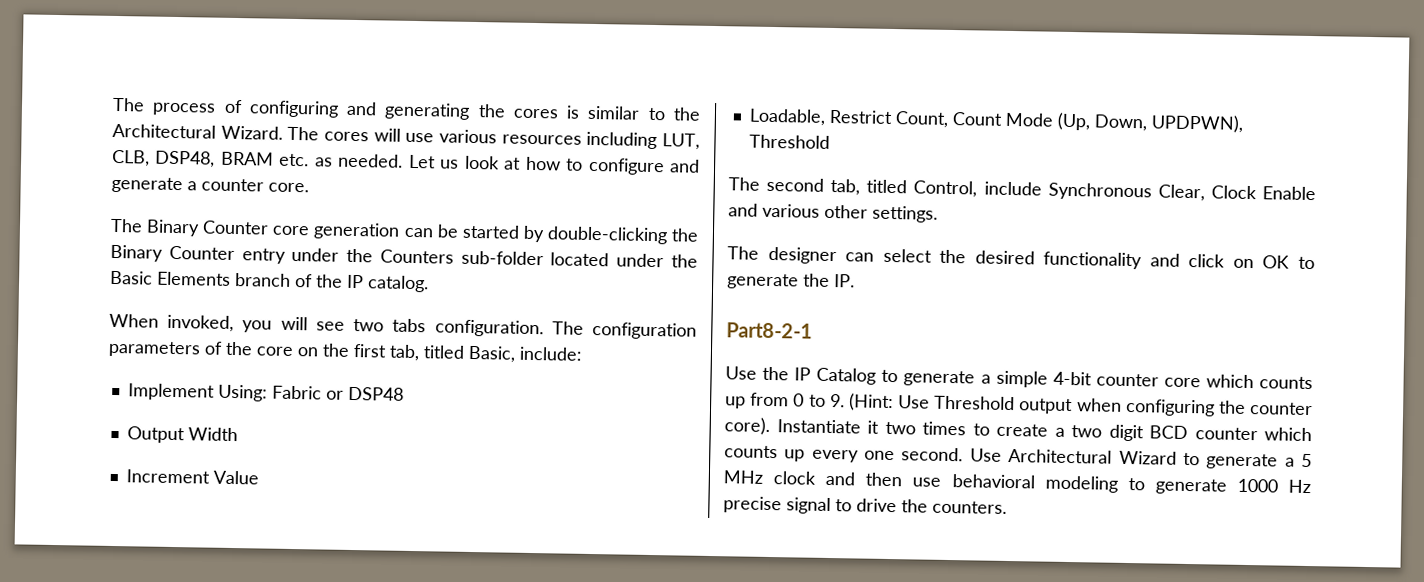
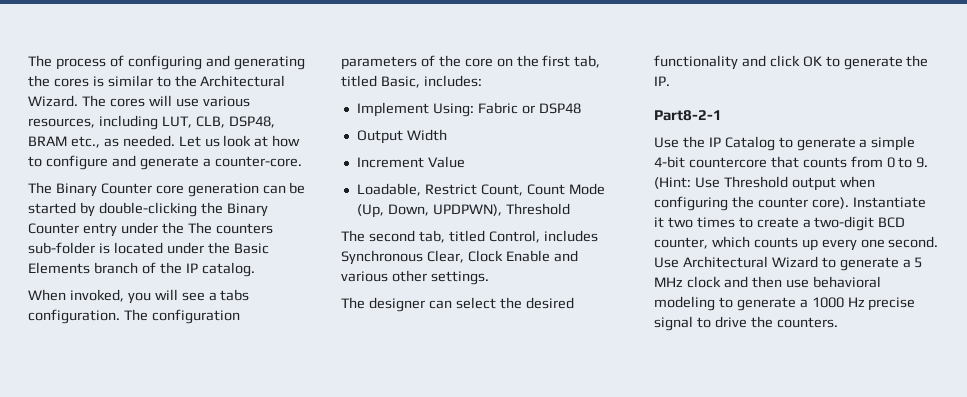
- The cores will use various resources including LUT, CLB, DSP48, BRAM etc. as needed.
+ The cores will use various resources, including LUT, CLB, DSP48, BRAM etc., as needed.
- Let us look at how to configure and generate a counter core.
+ Let us look at how to configure and generate a counter-core.
- The Binary Counter core generation can be started by double-clicking the Binary Counter entry under the Counters sub-folder located under the Basic Elements branch of the IP catalog.
+ The Binary Counter core generation can be started by double-clicking the Binary Counter entry under the The counters sub-folder is located under the Basic Elements branch of the IP catalog.
- When invoked, you will see two tabs configuration.
+ When invoked, you will see a tabs configuration.
- The configuration parameters of the core on the first tab, titled Basic, include:
+ The configuration parameters of the core on the first tab, titled Basic, includes:
- The second tab, titled Control, include Synchronous Clear, Clock Enable and various other settings.
+ The second tab, titled Control, includes Synchronous Clear, Clock Enable and various other settings.
- The designer can select the desired functionality and click on OK to generate the IP.
+ The designer can select the desired functionality and click OK to generate the IP.
- Use the IP Catalog to generate a simple 4-bit counter core which counts up from 0 to 9. (Hint: Use Threshold output when configuring the counter core).
+ Use the IP Catalog to generate a simple 4-bit countercore that counts from 0 to 9. (Hint: Use Threshold output when configuring the counter core).
- Instantiate it two times to create a two digit BCD counter which counts up every one second.
+ Instantiate it two times to create a two-digit BCD counter, which counts up every one second.
- Use Architectural Wizard to generate a 5 MHz clock and then use behavioral modeling to generate 1000 Hz precise signal to drive the counters.
+ Use Architectural Wizard to generate a 5 MHz clock and then use behavioral modeling to generate a 1000 Hz precise signal to drive the counters.

